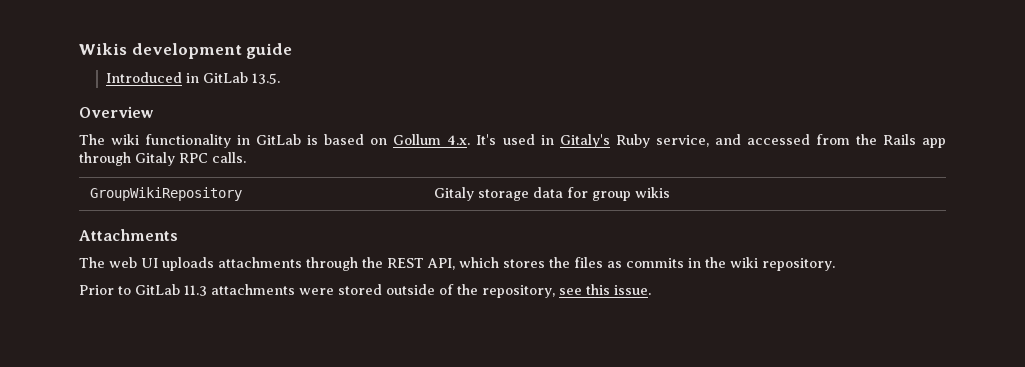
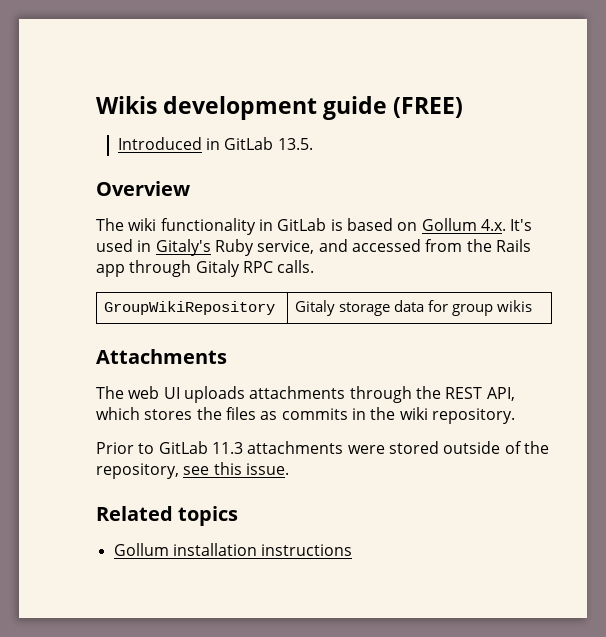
- Wikis development guide
+ Wikis development guide (FREE)
+ Related topics
+ Gollum installation instructions

